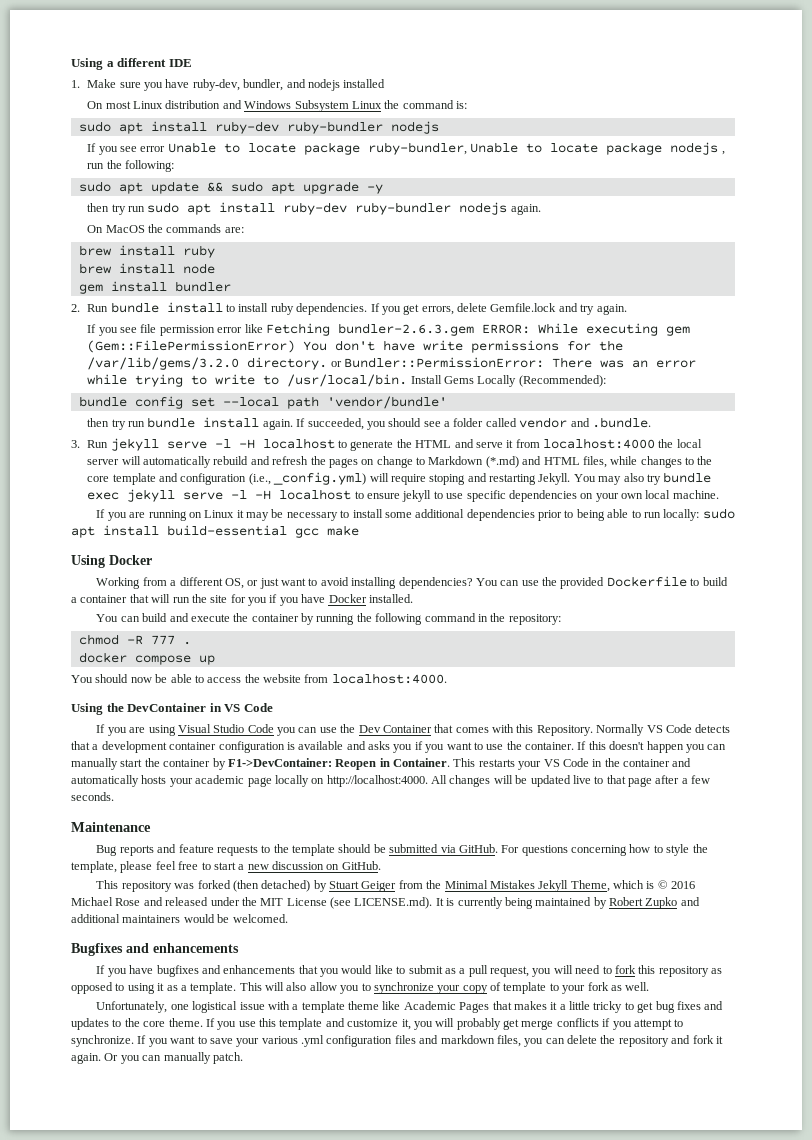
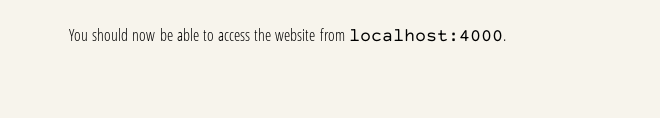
- Using a different IDE
- 1. Make sure you have ruby-dev, bundler, and nodejs installed
- On most Linux distribution and Windows Subsystem Linux the command is:
- sudo apt install ruby-dev ruby-bundler nodejs
- If you see error Unable to locate package ruby-bundler, Unable to locate package nodejs , run the following:
- sudo apt update && sudo apt upgrade -y
- then try run sudo apt install ruby-dev ruby-bundler nodejs again.
- On MacOS the commands are:
- brew install ruby
- brew install node
- gem install bundler
- 2. Run bundle install to install ruby dependencies. If you get errors, delete Gemfile.lock and try again.
- If you see file permission error like Fetching bundler-2.6.3.gem ERROR: While executing gem (Gem::FilePermissionError) You don't have write permissions for the /var/lib/gems/3.2.0 directory. or Bundler::PermissionError: There was an error while trying to write to /usr/local/bin. Install Gems Locally (Recommended):
- bundle config set --local path 'vendor/bundle'
- then try run bundle install again. If succeeded, you should see a folder called vendor and .bundle.
- 3. Run jekyll serve -l -H localhost to generate the HTML and serve it from localhost:4000 the local server will automatically rebuild and refresh the pages on change to Markdown (*.md) and HTML files, while changes to the core template and configuration (i.e., _config.yml) will require stoping and restarting Jekyll. You may also try bundle exec jekyll serve -l -H localhost to ensure jekyll to use specific dependencies on your own local machine.
- If you are running on Linux it may be necessary to install some additional dependencies prior to being able to run locally: sudo apt install build-essential gcc make
- Using Docker
- Working from a different OS, or just want to avoid installing dependencies? You can use the provided Dockerfile to build a container that will run the site for you if you have Docker installed.
- You can build and execute the container by running the following command in the repository:
- chmod -R 777 .
- docker compose up
- Using the DevContainer in VS Code
- If you are using Visual Studio Code you can use the Dev Container that comes with this Repository. Normally VS Code detects that a development container configuration is available and asks you if you want to use the container. If this doesn't happen you can manually start the container by F1->DevContainer: Reopen in Container. This restarts your VS Code in the container and automatically hosts your academic page locally on http://localhost:4000. All changes will be updated live to that page after a few seconds.
- Maintenance
- Bug reports and feature requests to the template should be submitted via GitHub. For questions concerning how to style the template, please feel free to start a new discussion on GitHub.
- This repository was forked (then detached) by Stuart Geiger from the Minimal Mistakes Jekyll Theme, which is © 2016 Michael Rose and released under the MIT License (see LICENSE.md). It is currently being maintained by Robert Zupko and additional maintainers would be welcomed.
- Bugfixes and enhancements
- If you have bugfixes and enhancements that you would like to submit as a pull request, you will need to fork this repository as opposed to using it as a template. This will also allow you to synchronize your copy of template to your fork as well.
- Unfortunately, one logistical issue with a template theme like Academic Pages that makes it a little tricky to get bug fixes and updates to the core theme. If you use this template and customize it, you will probably get merge conflicts if you attempt to synchronize. If you want to save your various .yml configuration files and markdown files, you can delete the repository and fork it again. Or you can manually patch.

